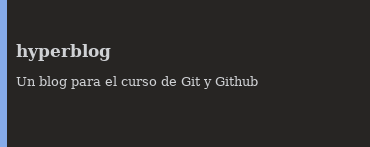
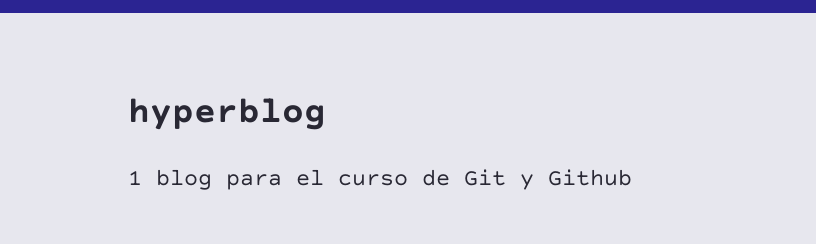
- Un blog para el curso de Git y Github
+ 1 blog para el curso de Git y Github

